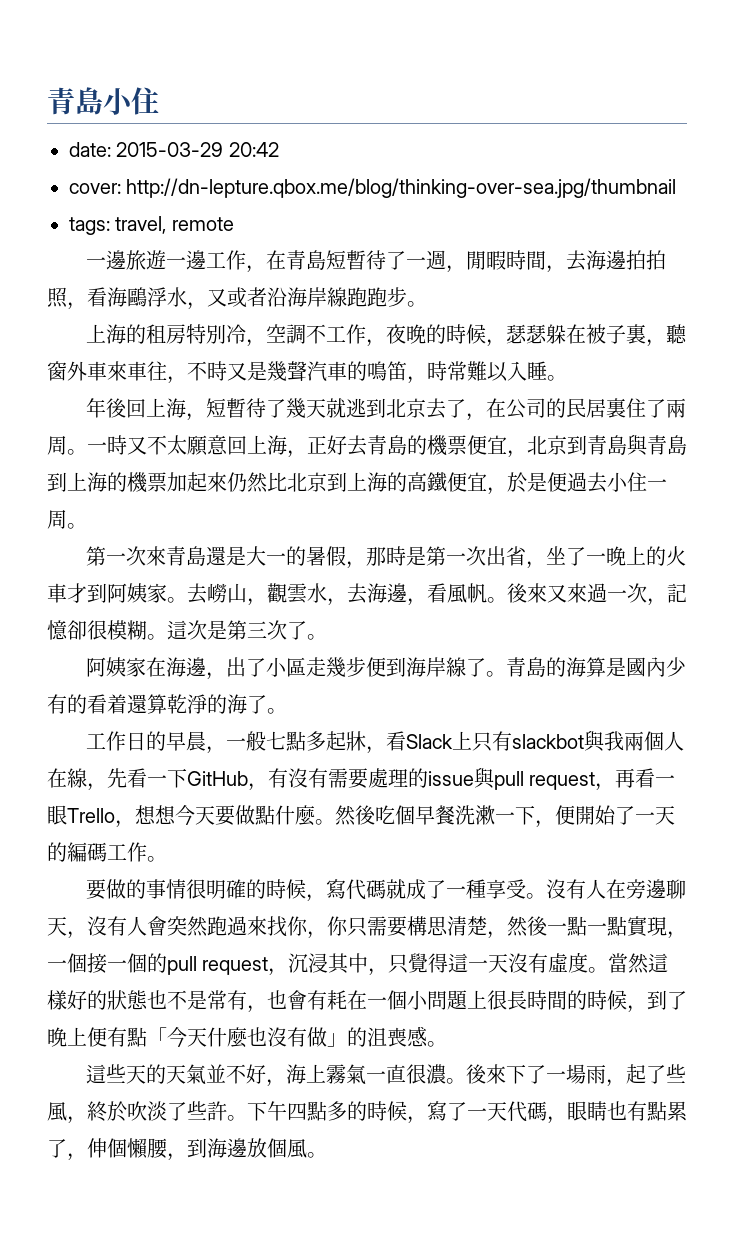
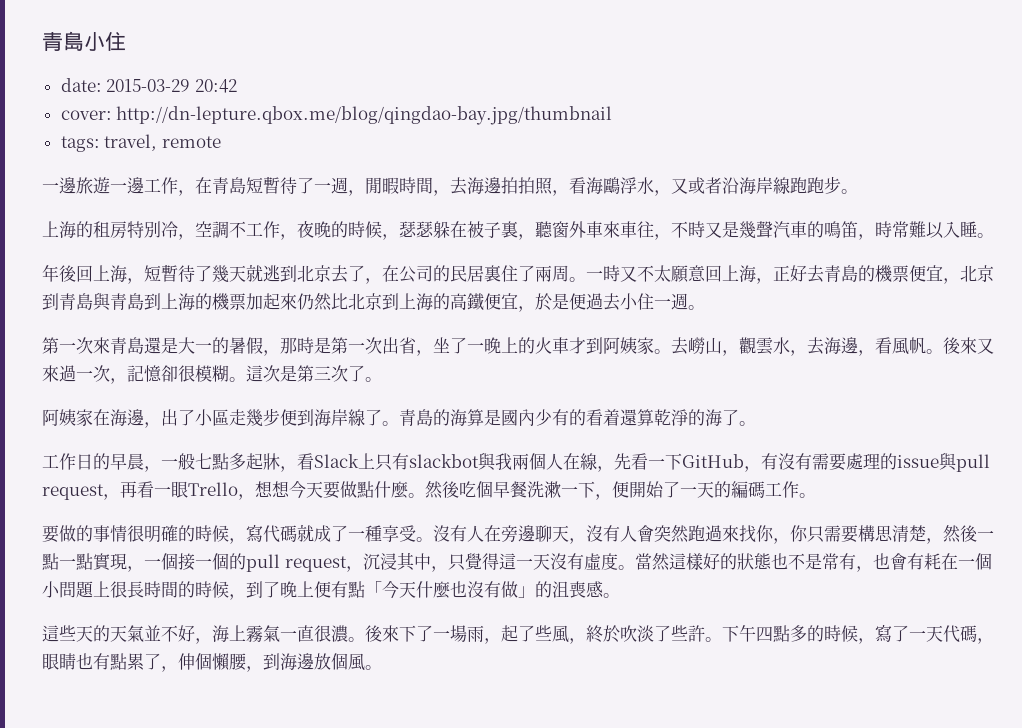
- cover: http://dn-lepture.qbox.me/blog/thinking-over-sea.jpg/thumbnail
+ cover: http://dn-lepture.qbox.me/blog/qingdao-bay.jpg/thumbnail
- 一時又不太願意回上海，正好去青島的機票便宜，北京到青島與青島到上海的機票加起來仍然比北京到上海的高鐵便宜，於是便過去小住一周。
+ 一時又不太願意回上海，正好去青島的機票便宜，北京到青島與青島到上海的機票加起來仍然比北京到上海的高鐵便宜，於是便過去小住一週。

